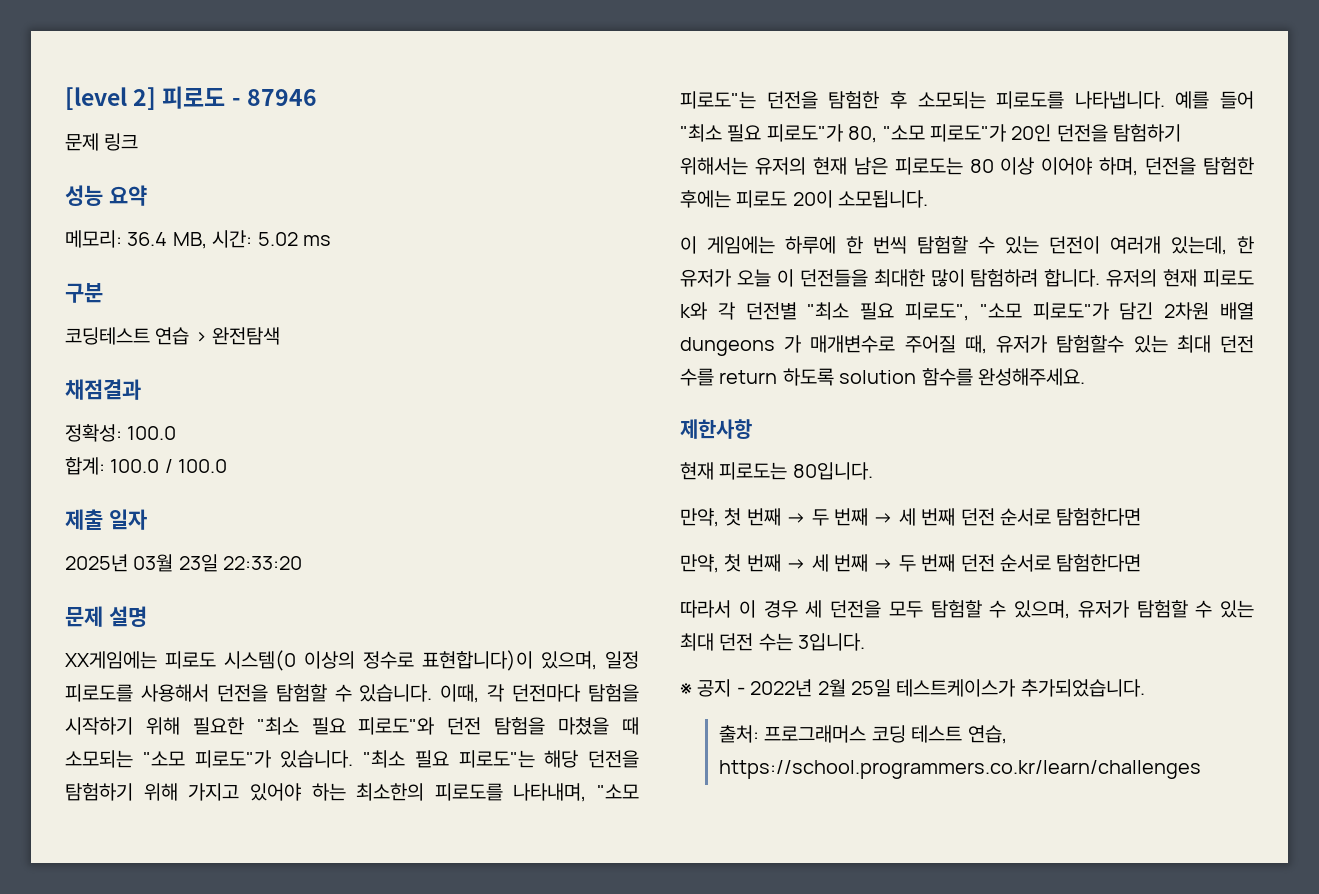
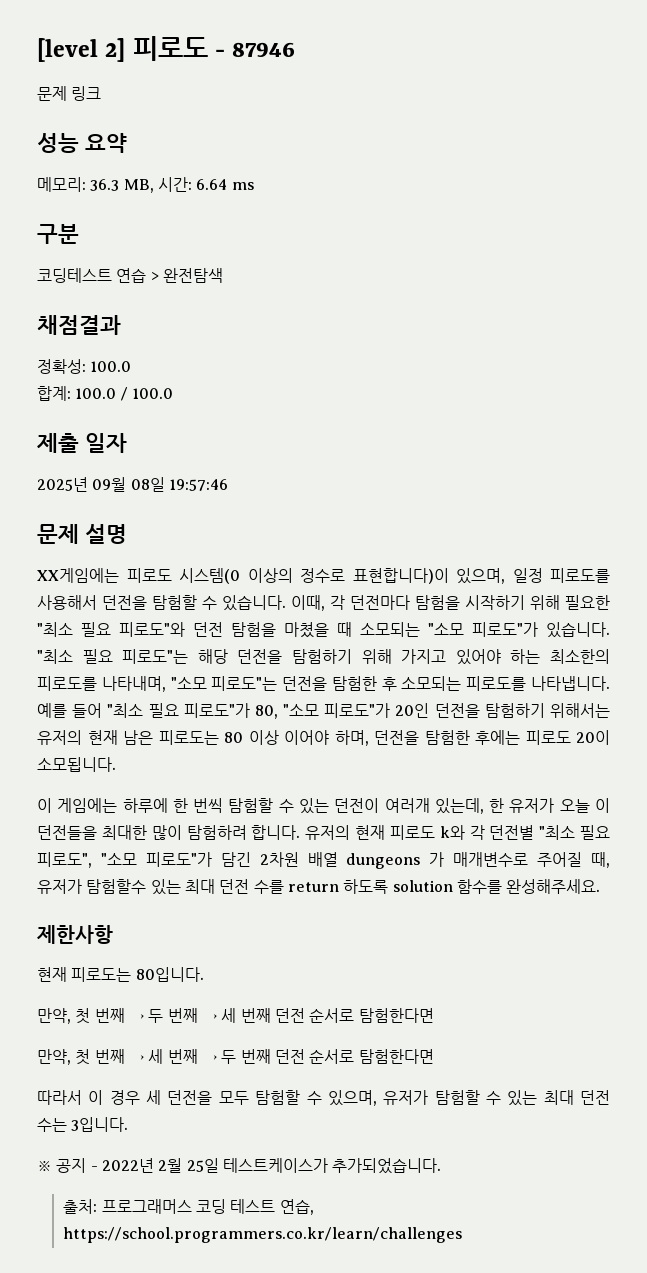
- 메모리: 36.4 MB, 시간: 5.02 ms
+ 메모리: 36.3 MB, 시간: 6.64 ms
- 2025년 03월 23일 22:33:20
+ 2025년 09월 08일 19:57:46

